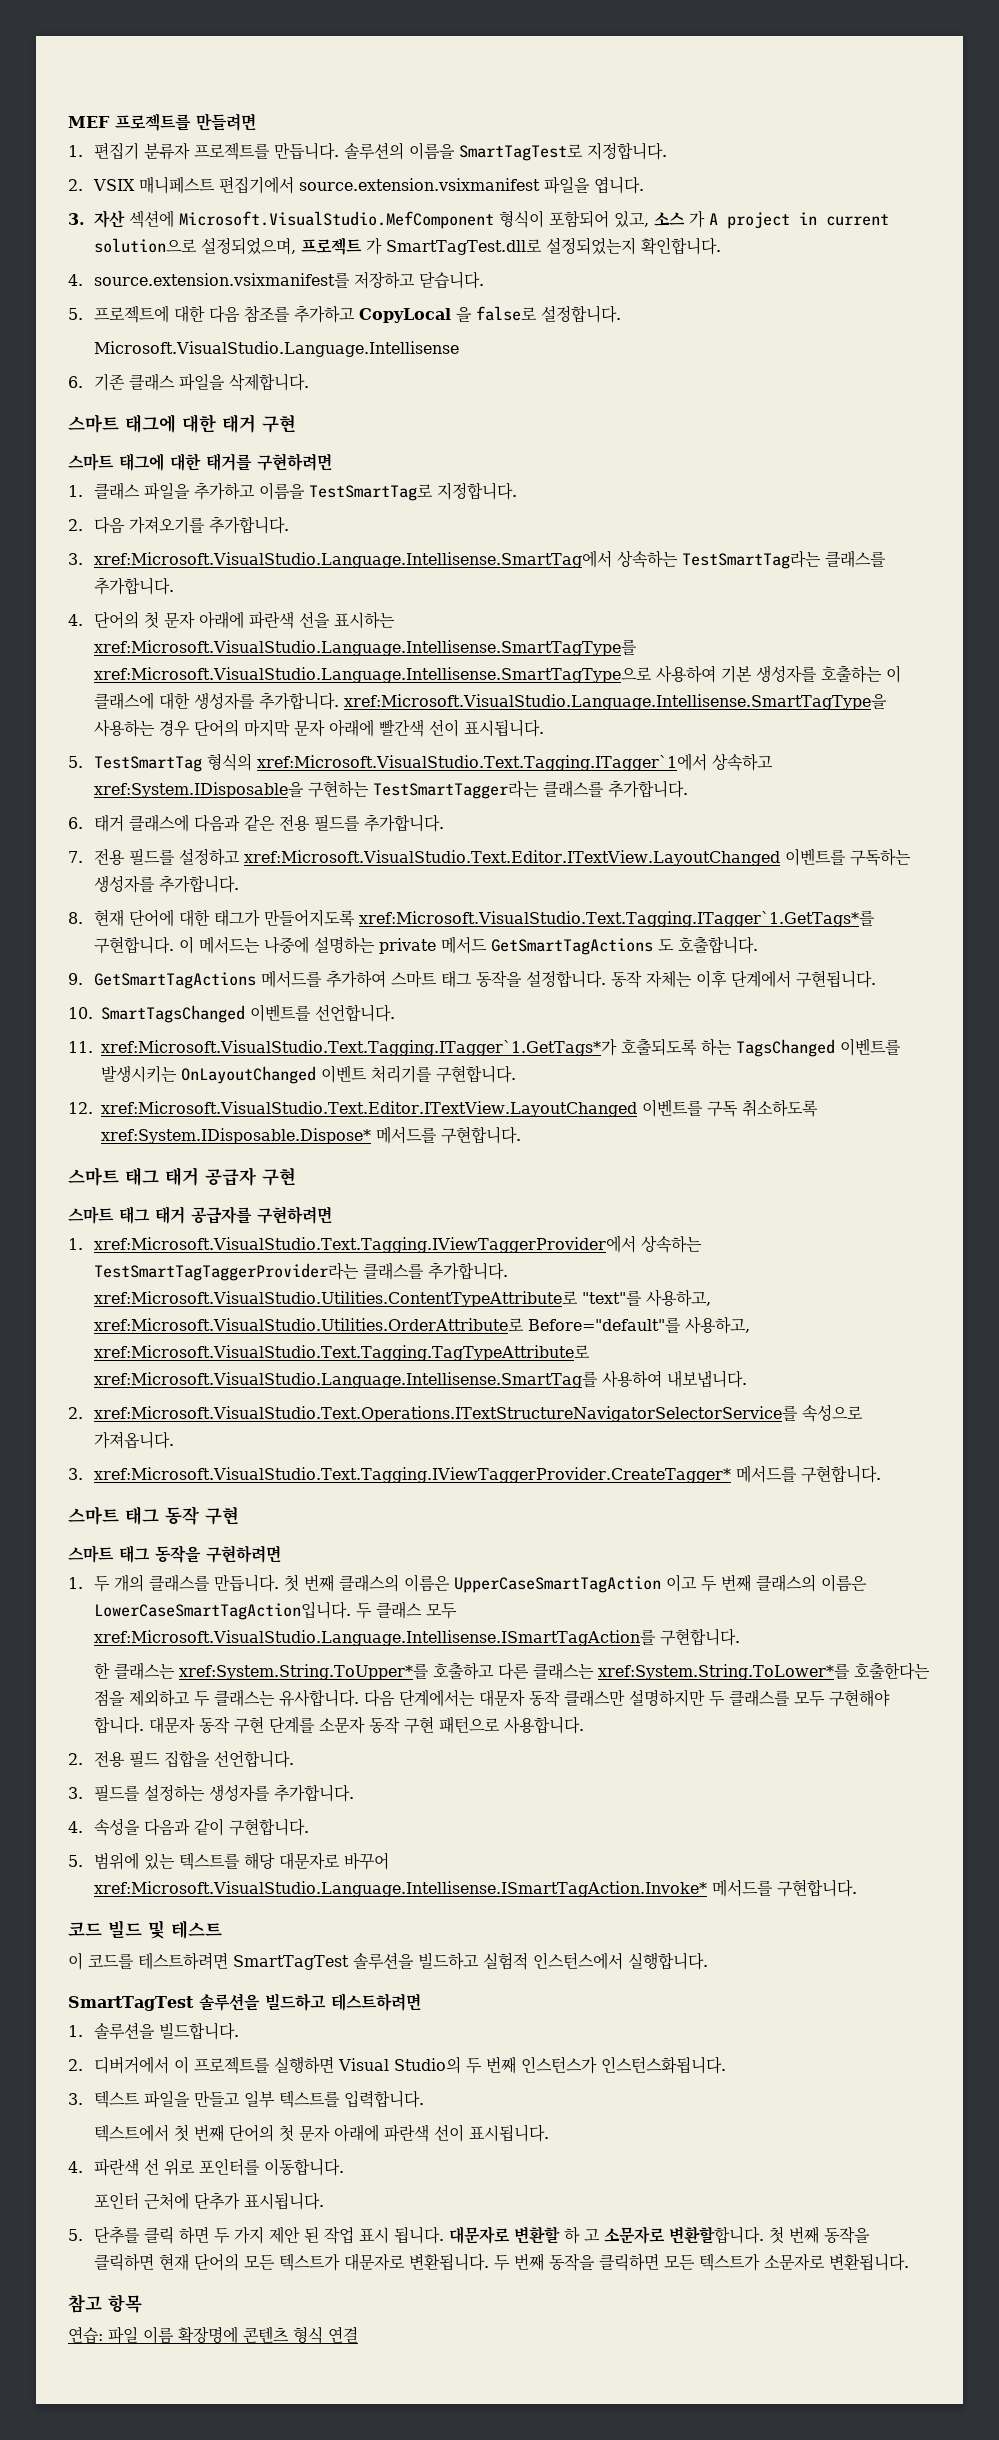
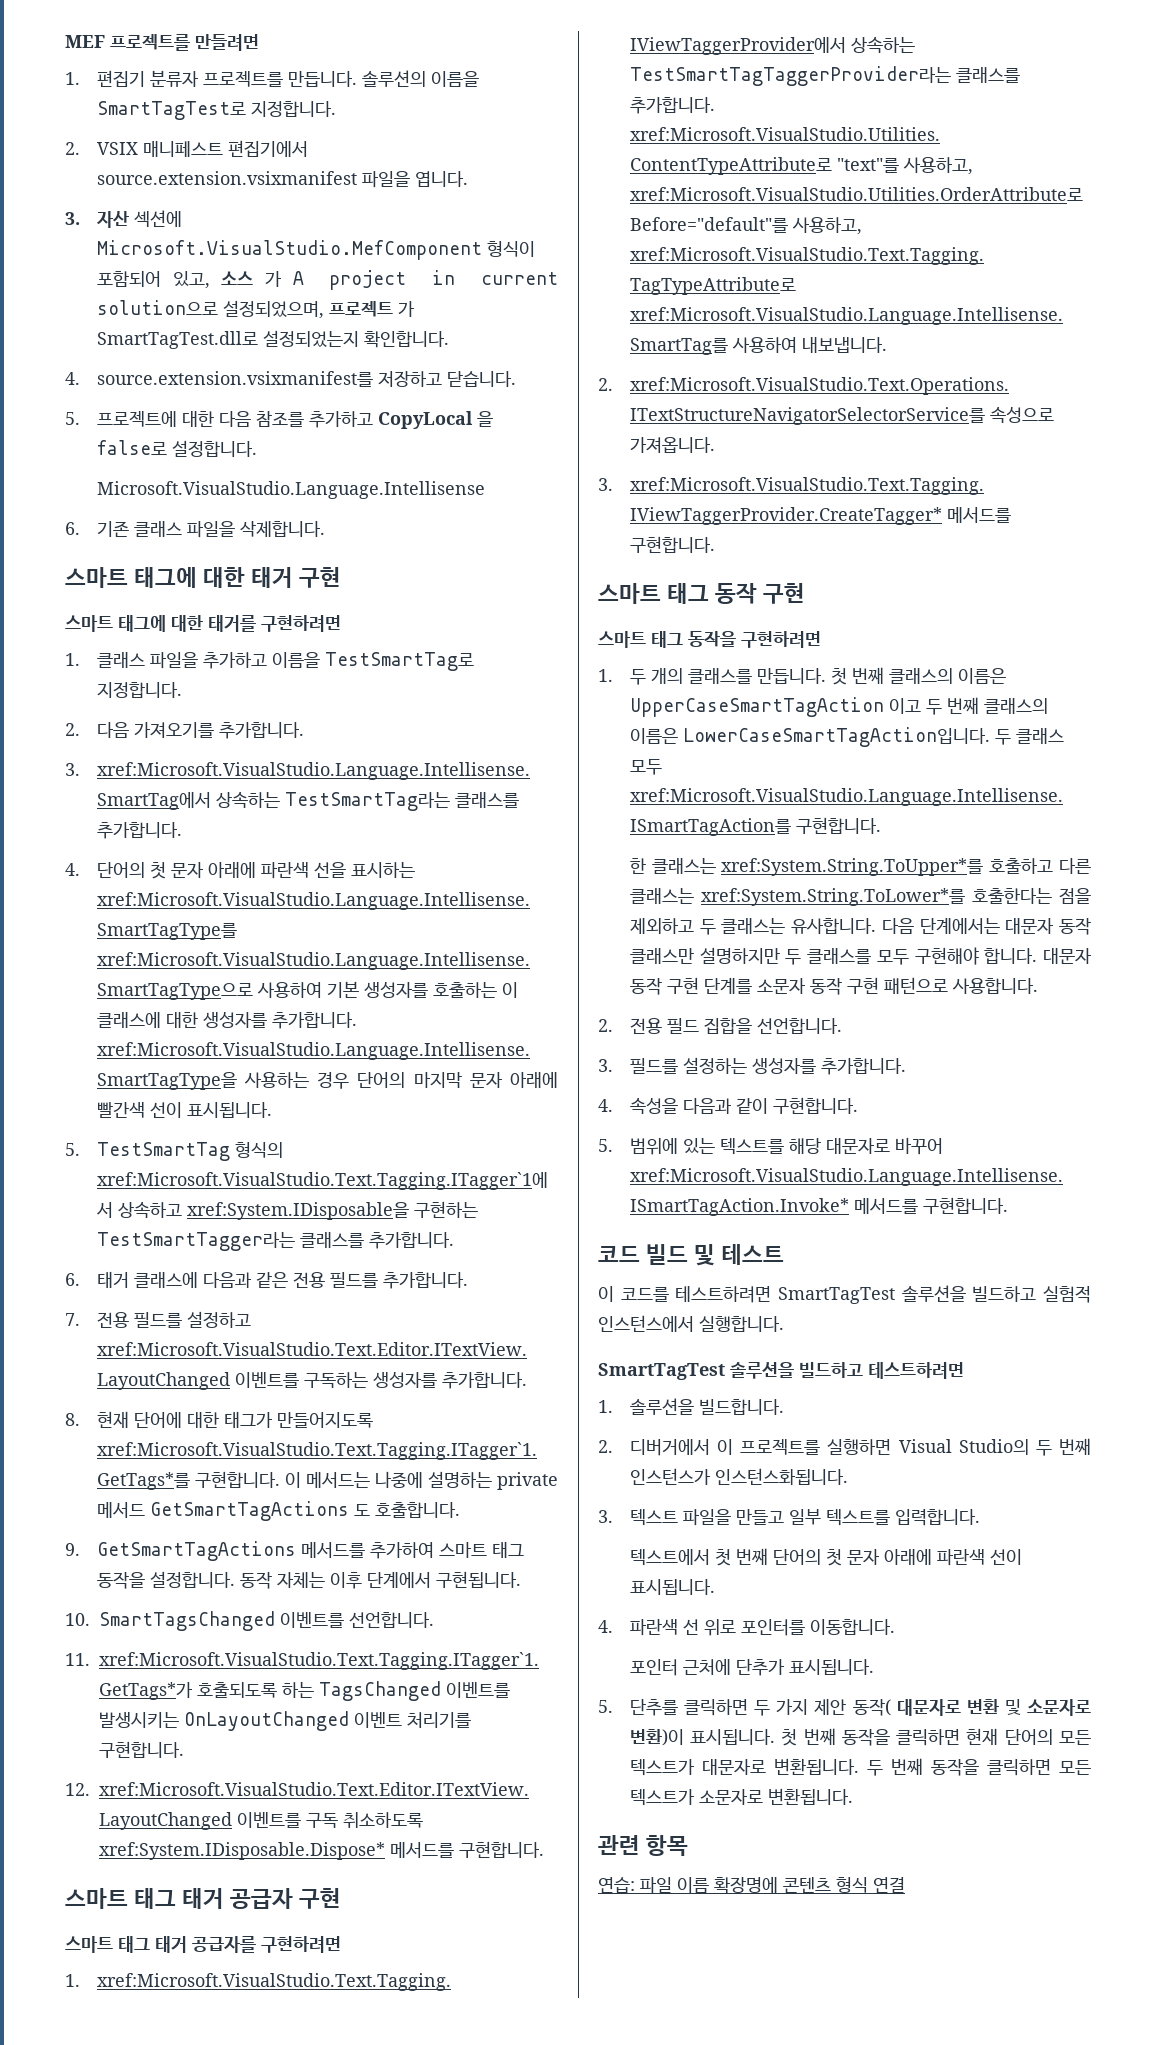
- 5. 단추를 클릭 하면 두 가지 제안 된 작업 표시 됩니다. 대문자로 변환할 하 고 소문자로 변환할합니다.
+ 5. 단추를 클릭하면 두 가지 제안 동작( 대문자로 변환 및 소문자로 변환)이 표시됩니다.
- 참고 항목
+ 관련 항목

